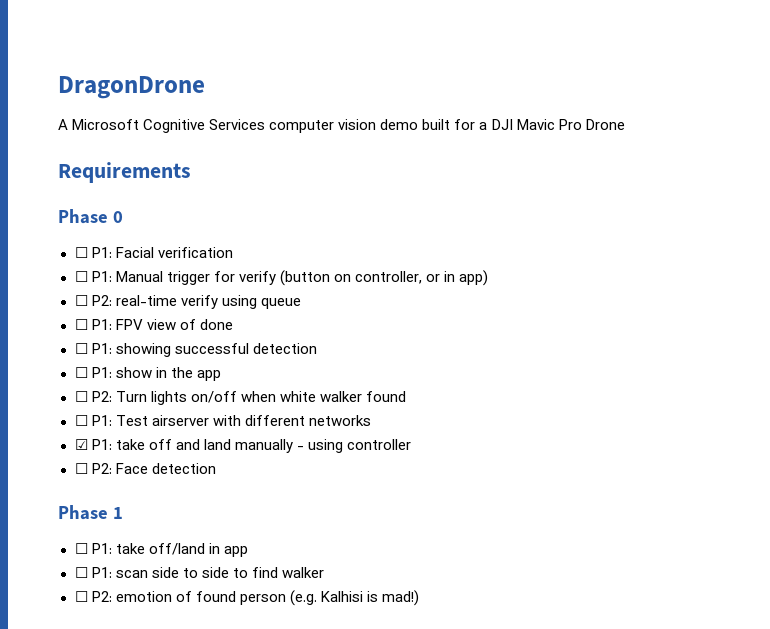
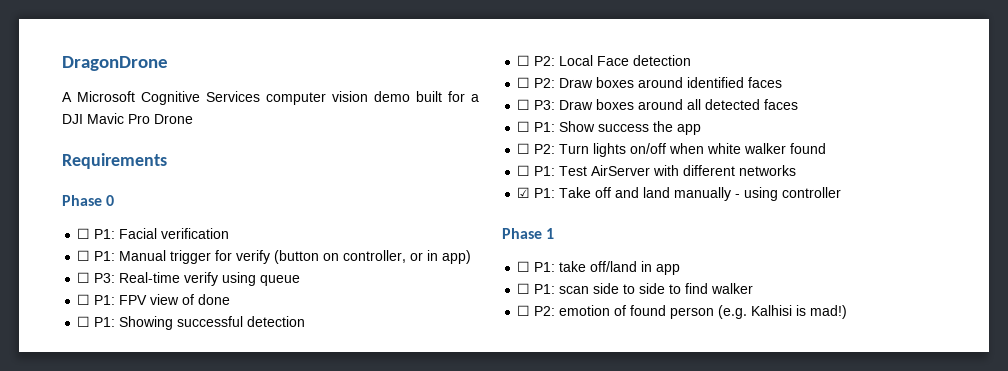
- ☐ P2: real-time verify using queue
+ ☐ P3: Real-time verify using queue
- ☐ P1: showing successful detection
+ ☐ P1: Showing successful detection
- ☐ P1: show in the app
+ ☐ P2: Local Face detection
+ ☐ P2: Draw boxes around identified faces
+ ☐ P3: Draw boxes around all detected faces
+ ☐ P1: Show success the app
- ☐ P1: Test airserver with different networks
+ ☐ P1: Test AirServer with different networks
- ☑ P1: take off and land manually - using controller
+ ☑ P1: Take off and land manually - using controller
- ☐ P2: Face detection

